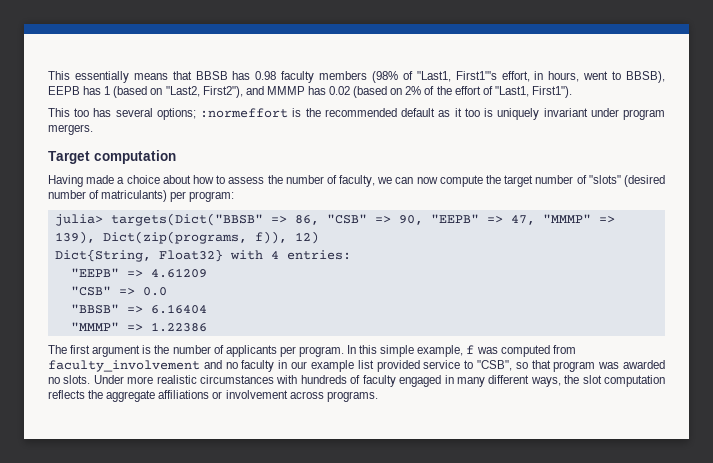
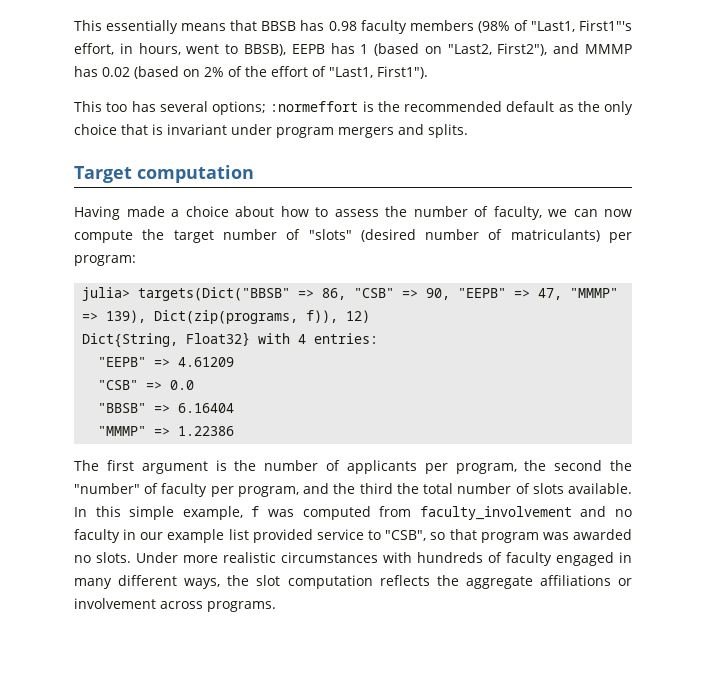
- This too has several options; :normeffort is the recommended default as it too is uniquely invariant under program mergers.
+ This too has several options; :normeffort is the recommended default as the only choice that is invariant under program mergers and splits.
- The first argument is the number of applicants per program.
+ The first argument is the number of applicants per program, the second the "number" of faculty per program, and the third the total number of slots available.

